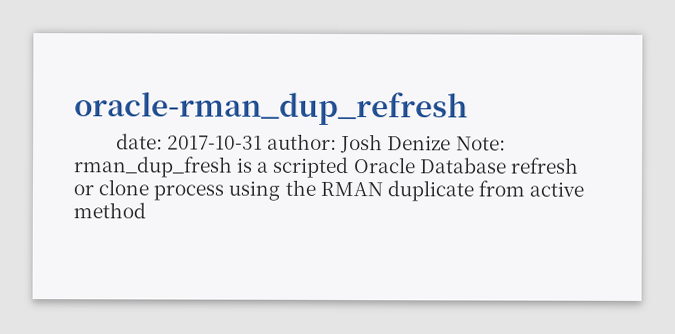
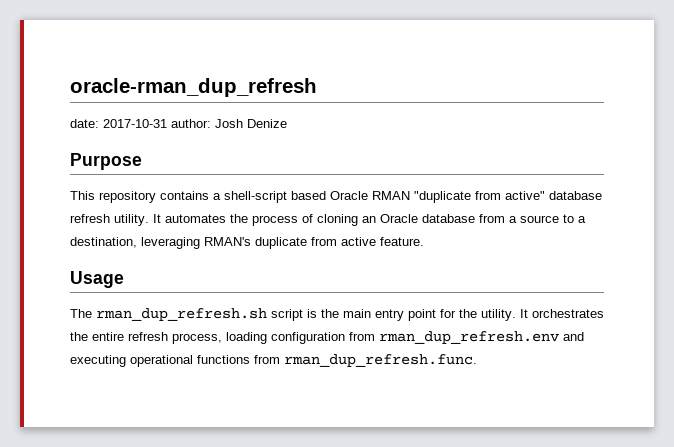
- date: 2017-10-31 author: Josh Denize Note: rman_dup_fresh is a scripted Oracle Database refresh or clone process using the RMAN duplicate from active method
+ date: 2017-10-31 author: Josh Denize
+ Purpose
+ This repository contains a shell-script based Oracle RMAN "duplicate from active" database refresh utility. It automates the process of cloning an Oracle database from a source to a destination, leveraging RMAN's duplicate from active feature.
+ Usage
+ The rman_dup_refresh.sh script is the main entry point for the utility. It orchestrates the entire refresh process, loading configuration from rman_dup_refresh.env and executing operational functions from rman_dup_refresh.func.

